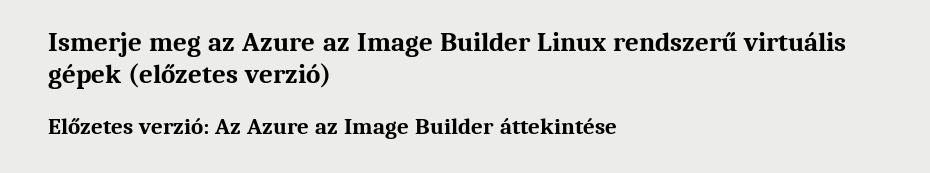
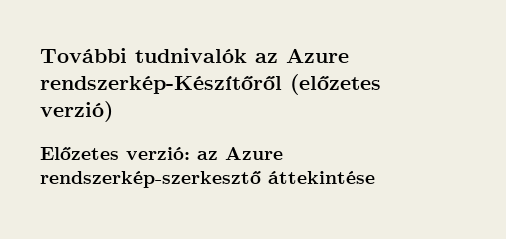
- Ismerje meg az Azure az Image Builder Linux rendszerű virtuális gépek (előzetes verzió)
+ További tudnivalók az Azure rendszerkép-Készítőről (előzetes verzió)
- Előzetes verzió: Az Azure az Image Builder áttekintése
+ Előzetes verzió: az Azure rendszerkép-szerkesztő áttekintése

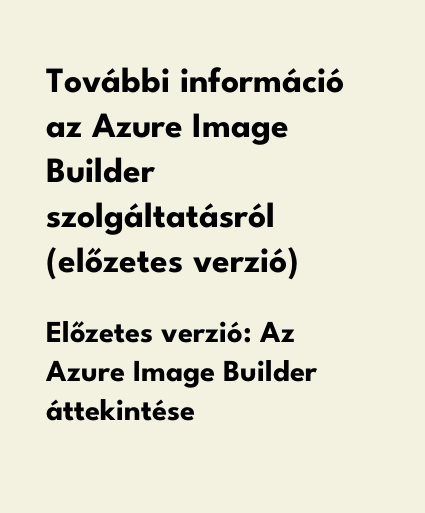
- További tudnivalók az Azure rendszerkép-Készítőről (előzetes verzió)
+ További információ az Azure Image Builder szolgáltatásról (előzetes verzió)
- Előzetes verzió: az Azure rendszerkép-szerkesztő áttekintése
+ Előzetes verzió: Az Azure Image Builder áttekintése

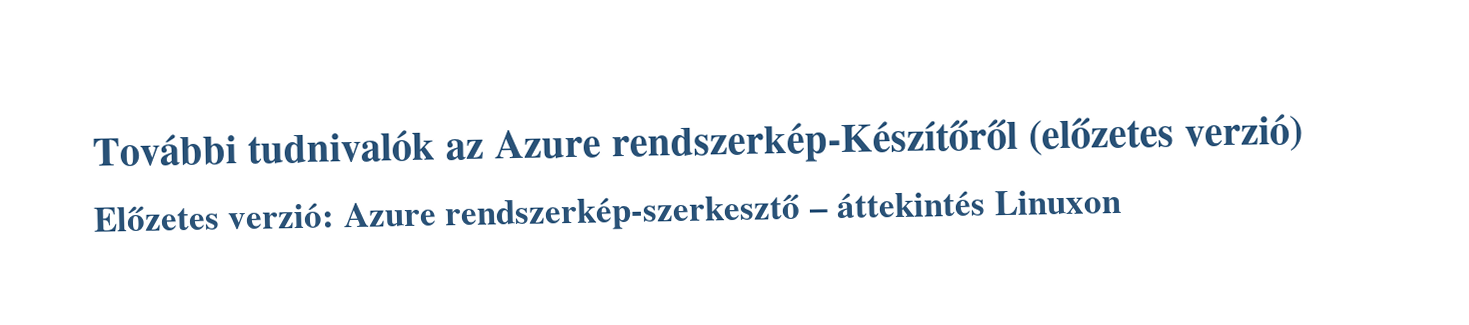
- További információ az Azure Image Builder szolgáltatásról (előzetes verzió)
+ További tudnivalók az Azure rendszerkép-Készítőről (előzetes verzió)
- Előzetes verzió: Az Azure Image Builder áttekintése
+ Előzetes verzió: Azure rendszerkép-szerkesztő – áttekintés Linuxon

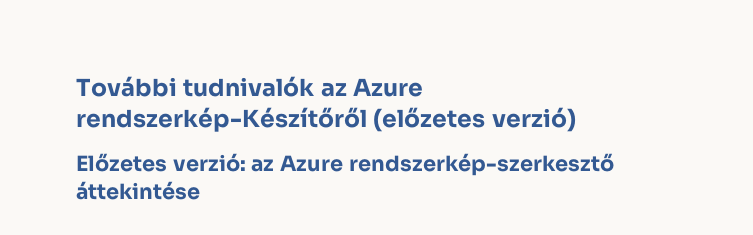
- Előzetes verzió: Azure rendszerkép-szerkesztő – áttekintés Linuxon
+ Előzetes verzió: az Azure rendszerkép-szerkesztő áttekintése

